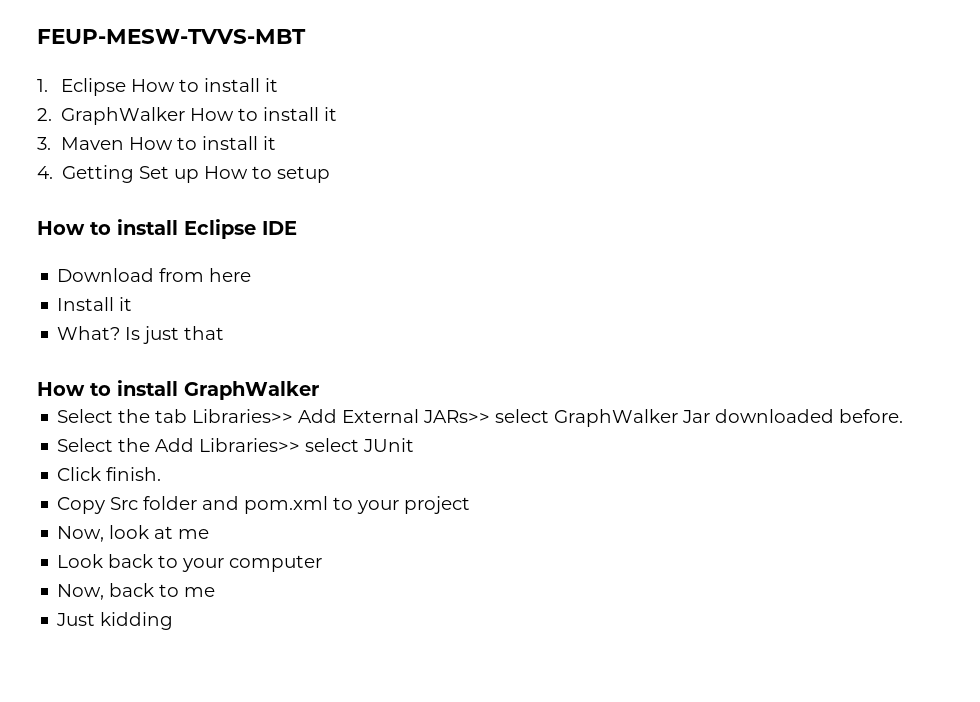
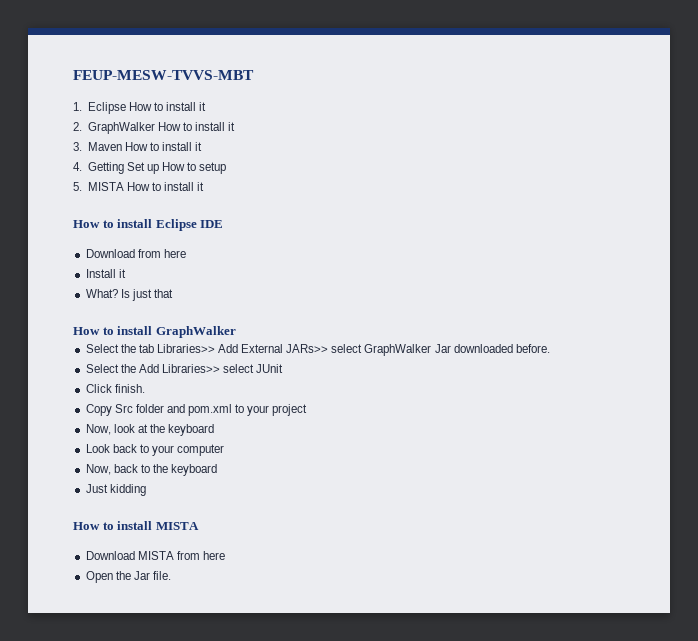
+ 5. MISTA How to install it
- Now, look at me
+ Now, look at the keyboard
- Now, back to me
+ Now, back to the keyboard
+ How to install MISTA
+ Download MISTA from here
+ Open the Jar file.

